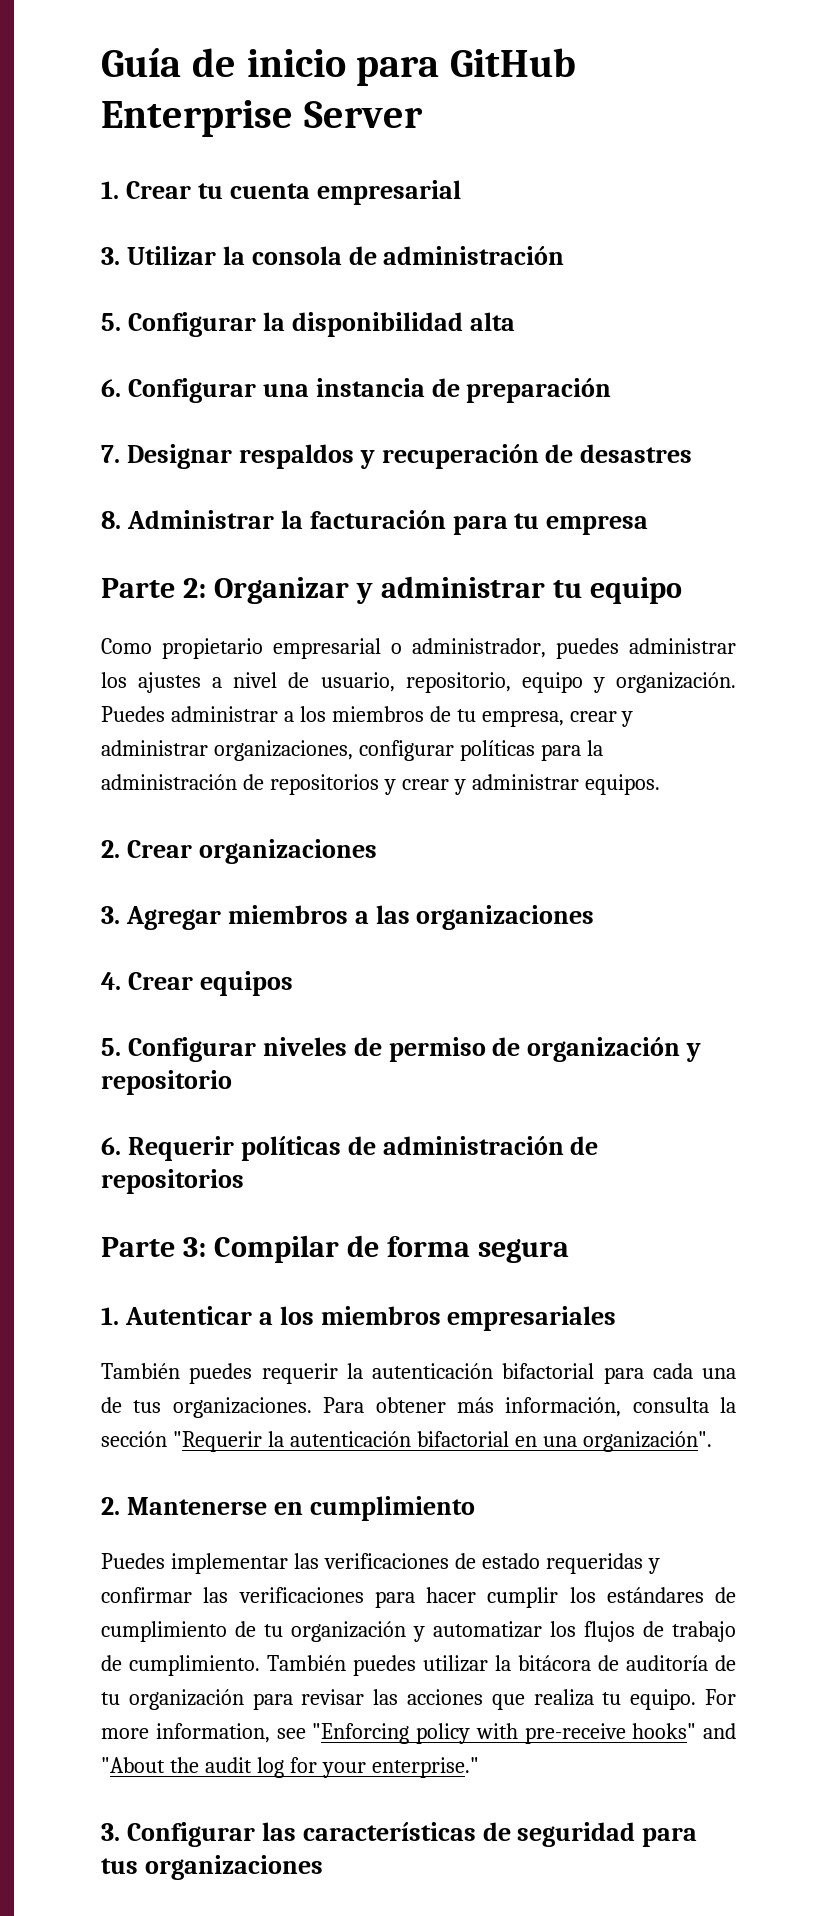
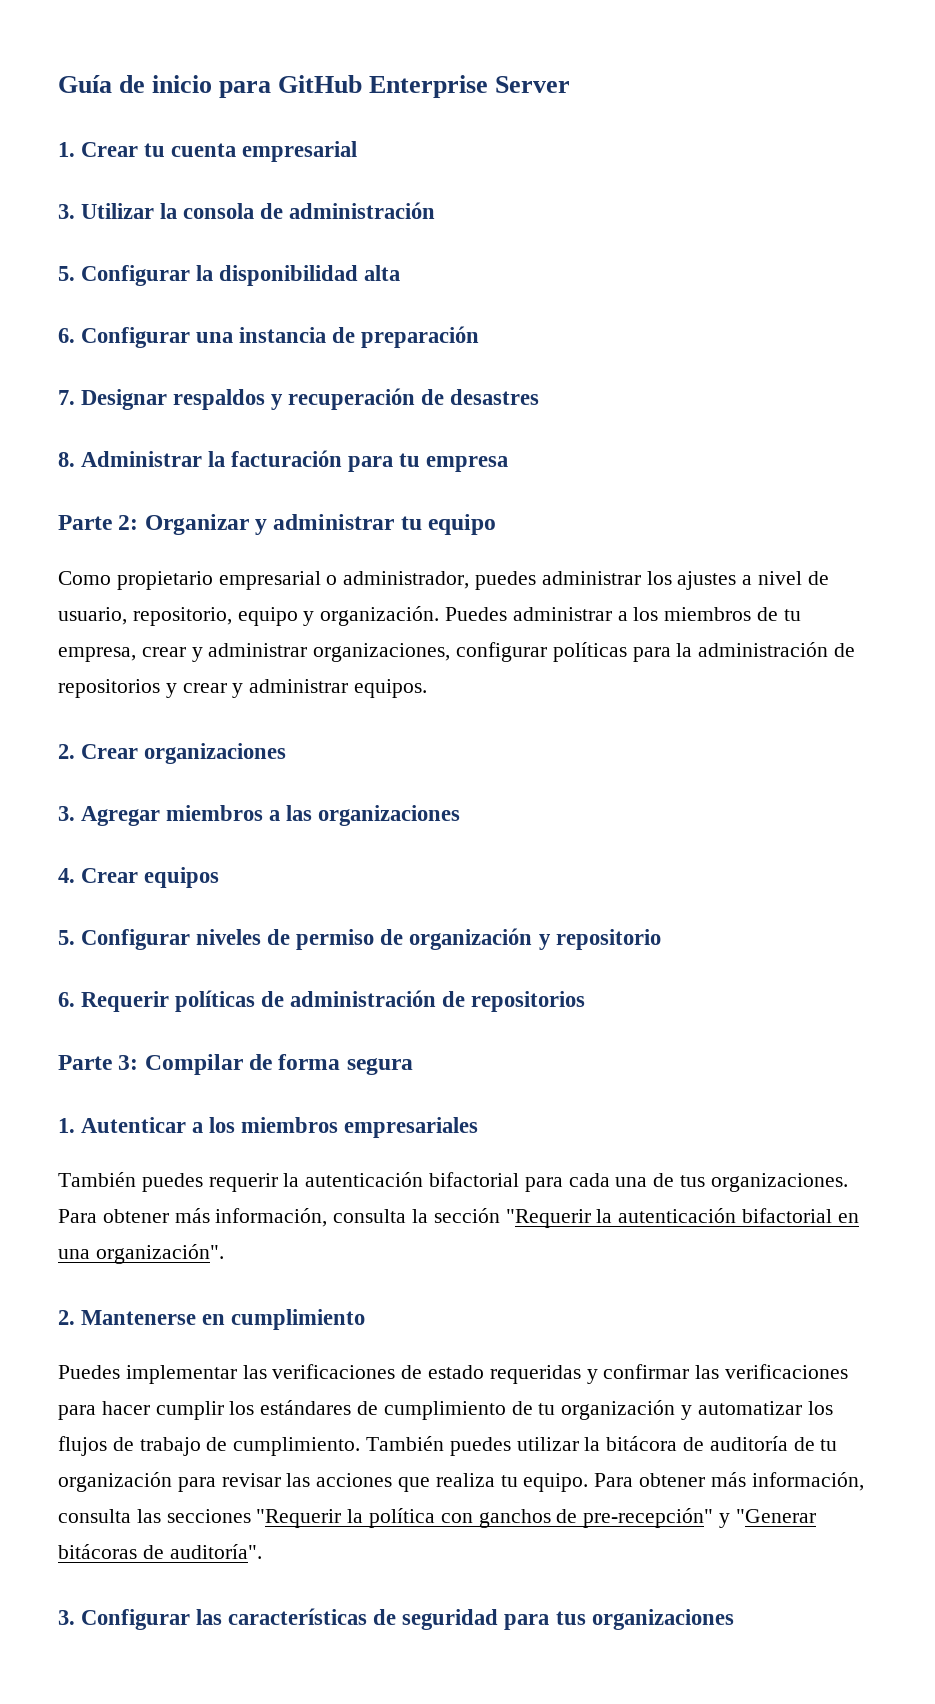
- For more information, see "Enforcing policy with pre-receive hooks" and "About the audit log for your enterprise."
+ Para obtener más información, consulta las secciones "Requerir la política con ganchos de pre-recepción" y "Generar bitácoras de auditoría".

